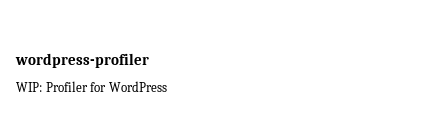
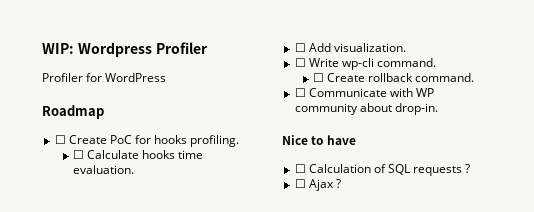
- wordpress-profiler
- WIP: Profiler for WordPress
+ WIP: Wordpress Profiler
+ Profiler for WordPress
+ Roadmap
+ ☐ Create PoC for hooks profiling.
+ ☐ Calculate hooks time evaluation.
+ ☐ Add visualization.
+ ☐ Write wp-cli command.
+ ☐ Create rollback command.
+ ☐ Communicate with WP community about drop-in.
+ Nice to have
+ ☐ Calculation of SQL requests ?
+ ☐ Ajax ?

